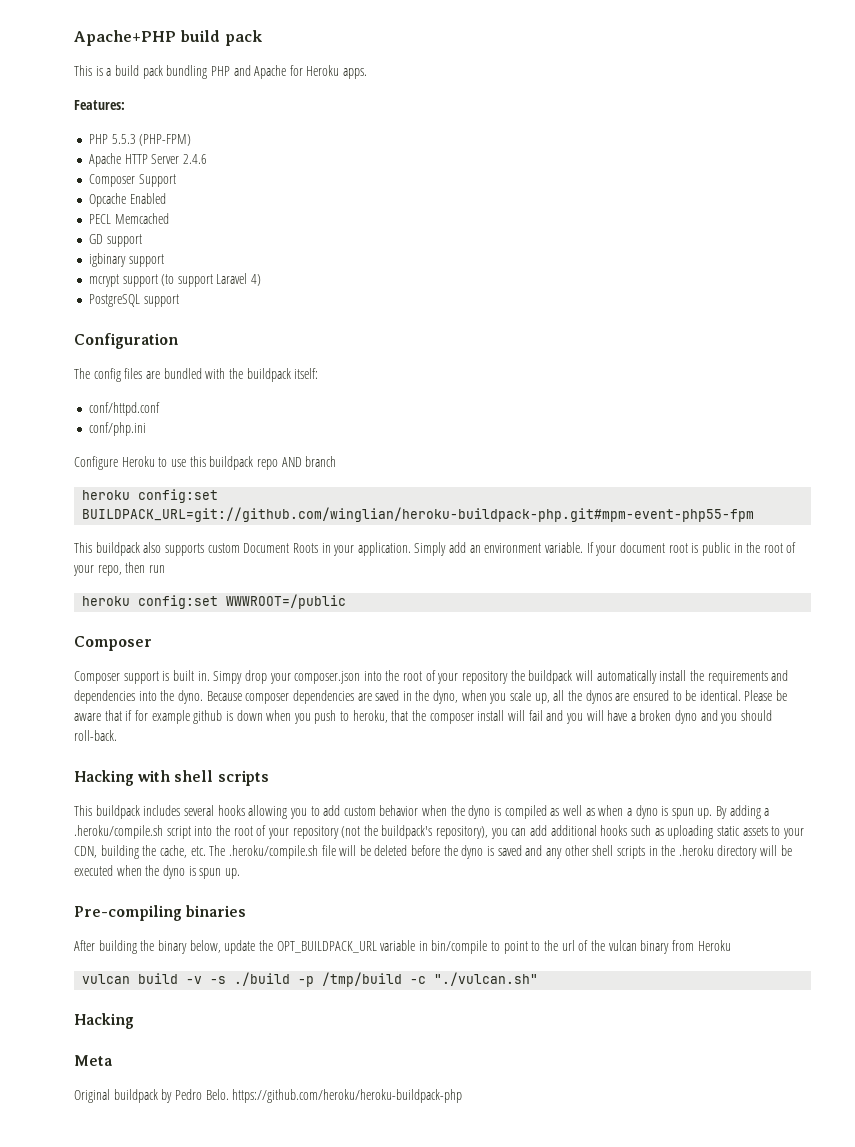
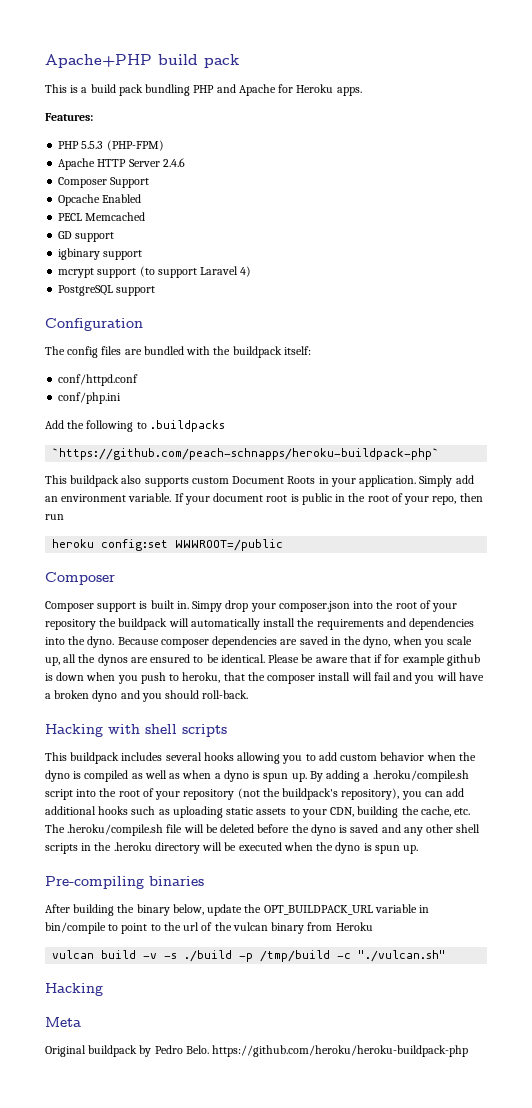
- Configure Heroku to use this buildpack repo AND branch
- heroku config:set BUILDPACK_URL=git://github.com/winglian/heroku-buildpack-php.git#mpm-event-php55-fpm
+ Add the following to .buildpacks
+ `https://github.com/peach-schnapps/heroku-buildpack-php`

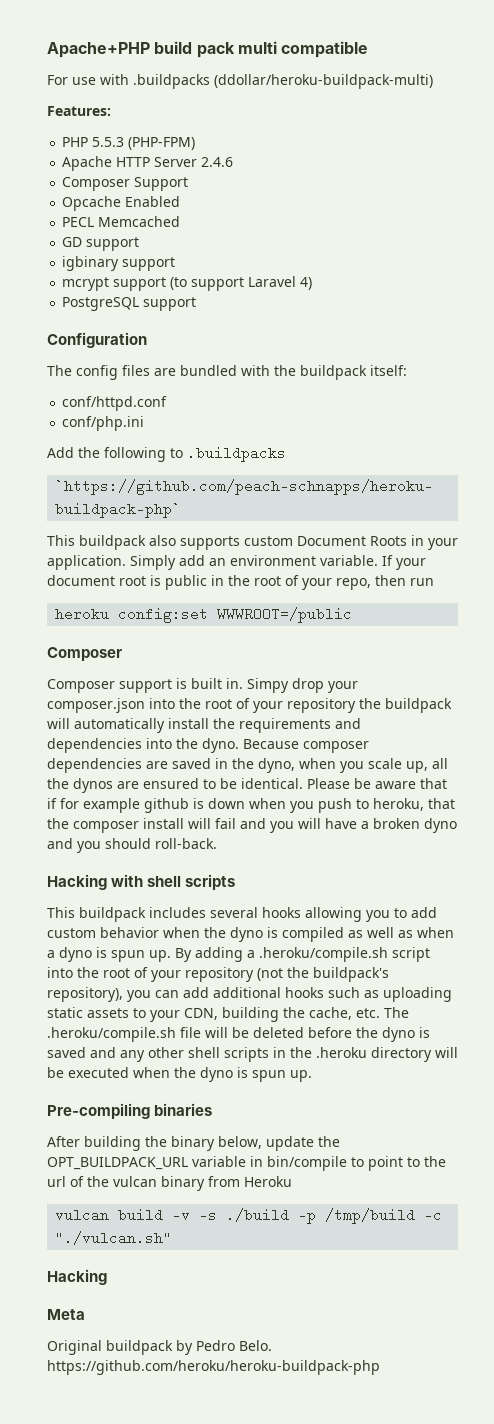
- Apache+PHP build pack
- This is a build pack bundling PHP and Apache for Heroku apps.
+ Apache+PHP build pack multi compatible
+ For use with .buildpacks (ddollar/heroku-buildpack-multi)

